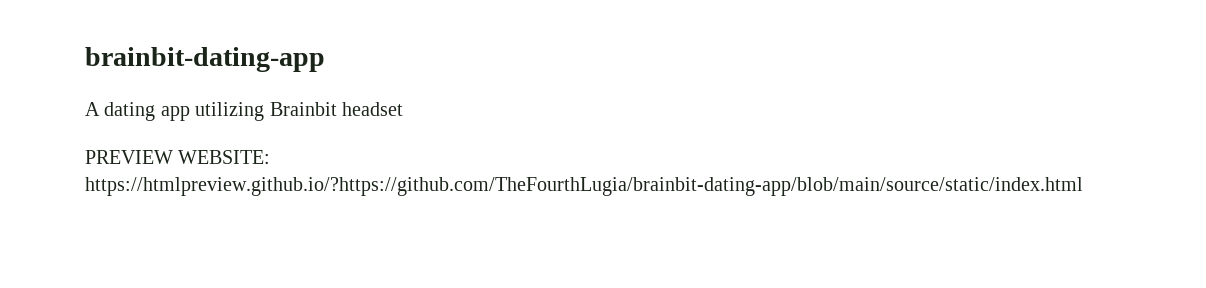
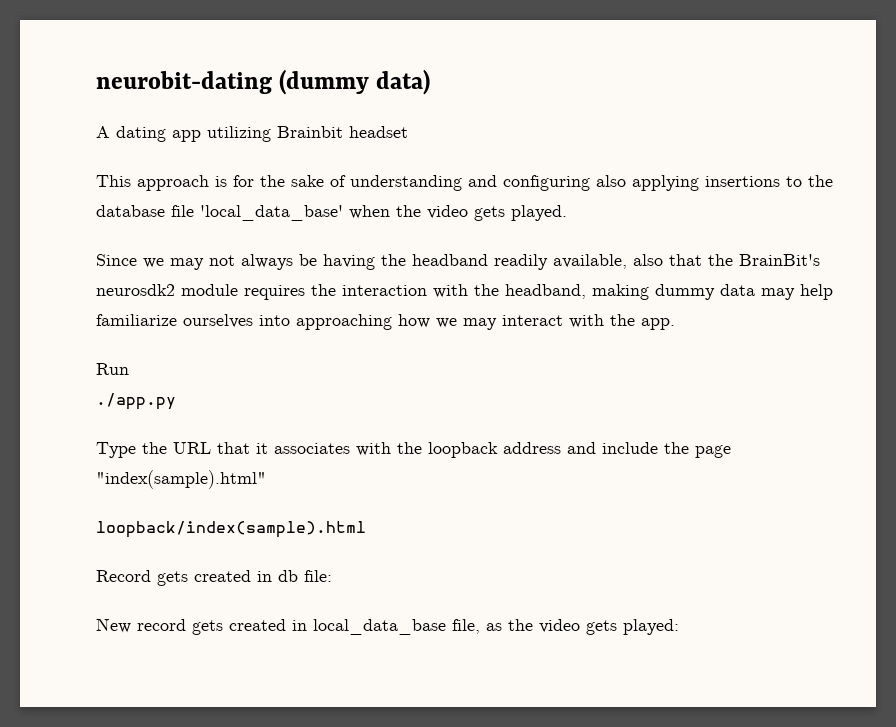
- brainbit-dating-app
+ neurobit-dating (dummy data)
- PREVIEW WEBSITE: https://htmlpreview.github.io/?https://github.com/TheFourthLugia/brainbit-dating-app/blob/main/source/static/index.html
+ This approach is for the sake of understanding and configuring also applying insertions to the database file 'local_data_base' when the video gets played.
+ Since we may not always be having the headband readily available, also that the BrainBit's neurosdk2 module requires the interaction with the headband, making dummy data may help familiarize ourselves into approaching how we may interact with the app.
+ Run
+ ./app.py
+ Type the URL that it associates with the loopback address and include the page "index(sample).html"
+ loopback/index(sample).html
+ Record gets created in db file:
+ New record gets created in local_data_base file, as the video gets played:

